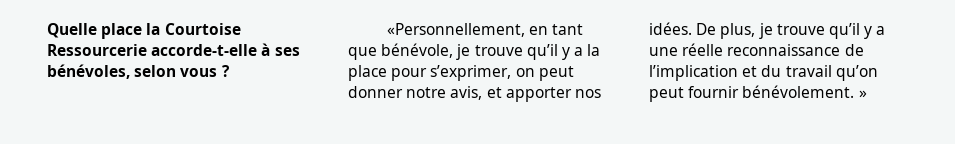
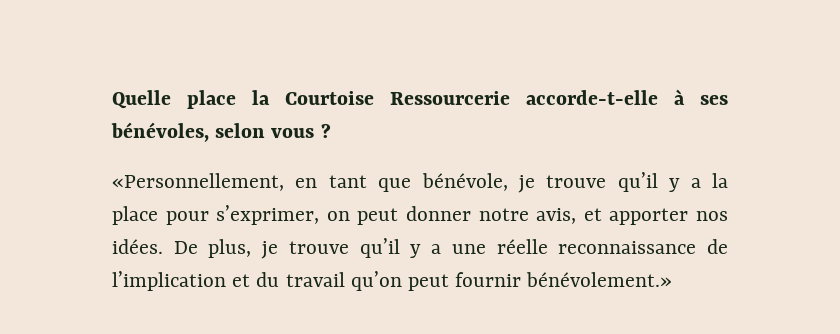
- De plus, je trouve qu’il y a une réelle reconnaissance de l’implication et du travail qu’on peut fournir bénévolement. »
+ De plus, je trouve qu’il y a une réelle reconnaissance de l’implication et du travail qu’on peut fournir bénévolement.»

